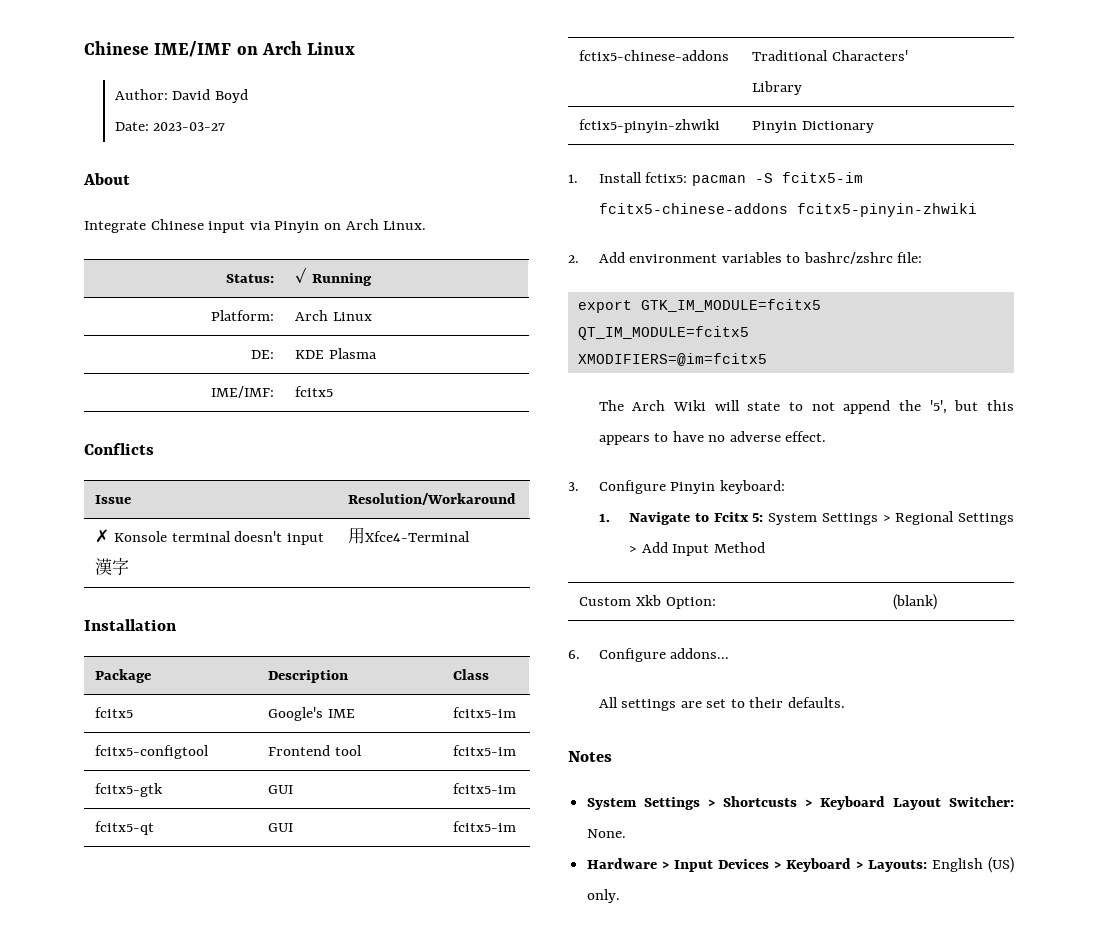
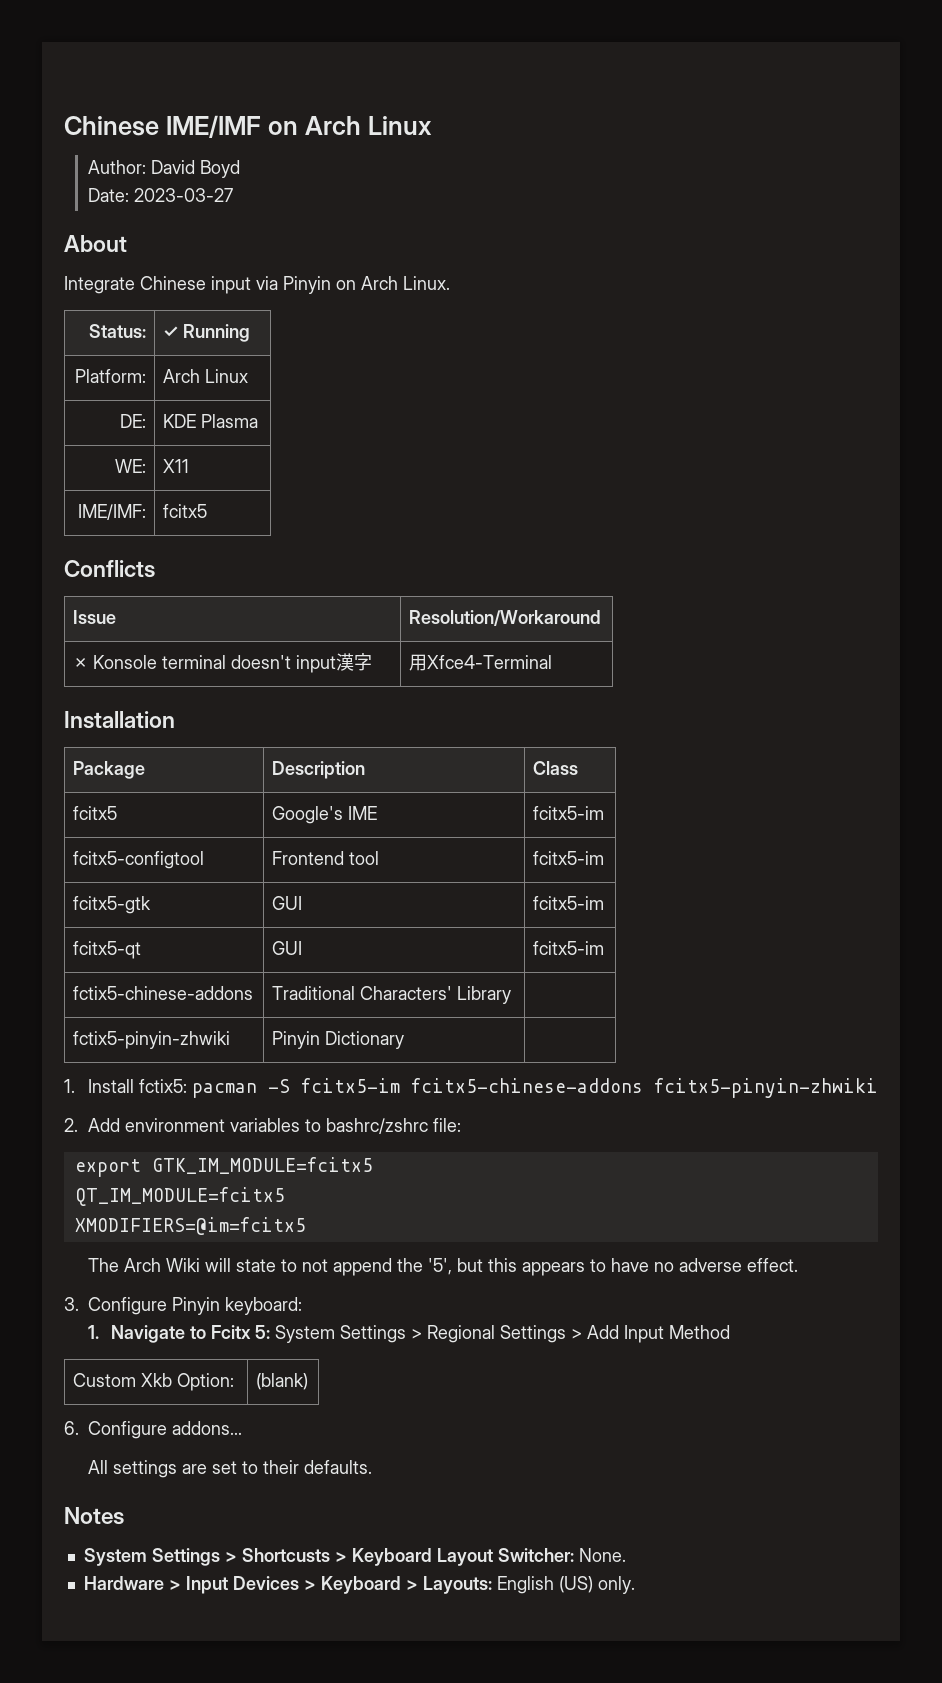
+ WE: | X11

